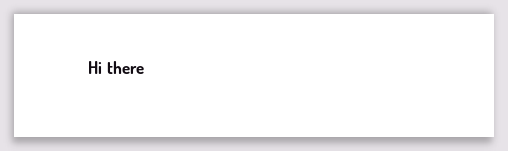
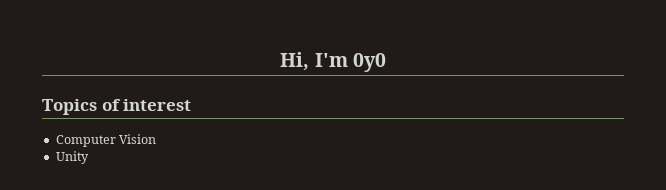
- Hi there
+ Hi, I'm 0y0
+ Topics of interest
+ Computer Vision
+ Unity

